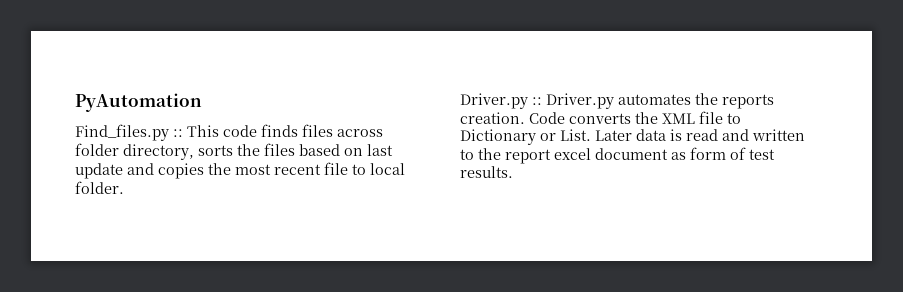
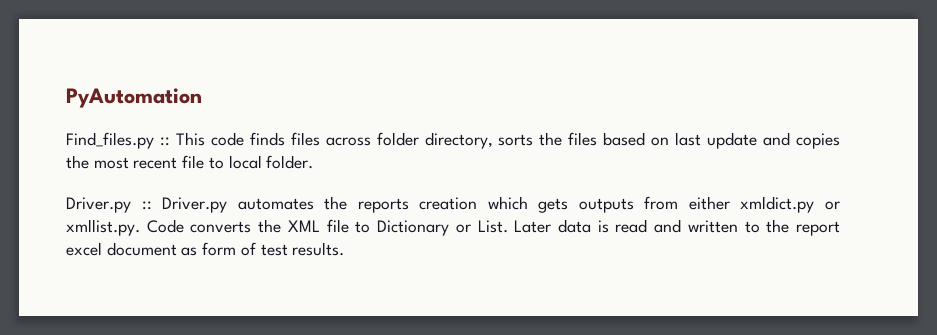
- Driver.py :: Driver.py automates the reports creation. Code converts the XML file to Dictionary or List.
+ Driver.py :: Driver.py automates the reports creation which gets outputs from either xmldict.py or xmllist.py. Code converts the XML file to Dictionary or List.

